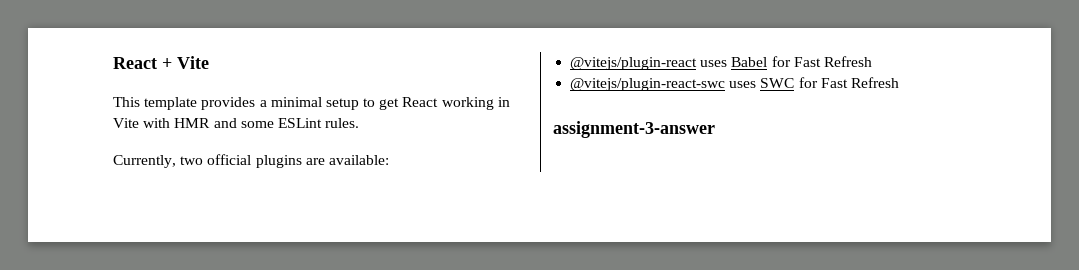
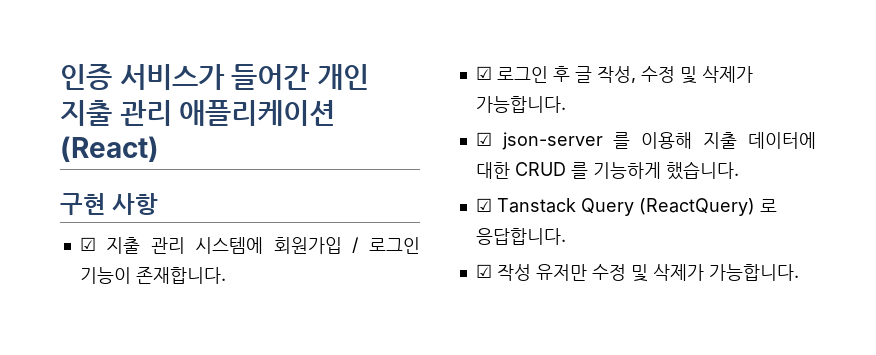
- React + Vite
- This template provides a minimal setup to get React working in Vite with HMR and some ESLint rules.
- Currently, two official plugins are available:
- @vitejs/plugin-react uses Babel for Fast Refresh
- @vitejs/plugin-react-swc uses SWC for Fast Refresh
- assignment-3-answer
+ 인증 서비스가 들어간 개인 지출 관리 애플리케이션 (React)
+ 구현 사항
+ ☑ 지출 관리 시스템에 회원가입 / 로그인 기능이 존재합니다.
+ ☑ 로그인 후 글 작성, 수정 및 삭제가 가능합니다.
+ ☑ json-server 를 이용해 지출 데이터에 대한 CRUD 를 기능하게 했습니다.
+ ☑ Tanstack Query (ReactQuery) 로 응답합니다.
+ ☑ 작성 유저만 수정 및 삭제가 가능합니다.

